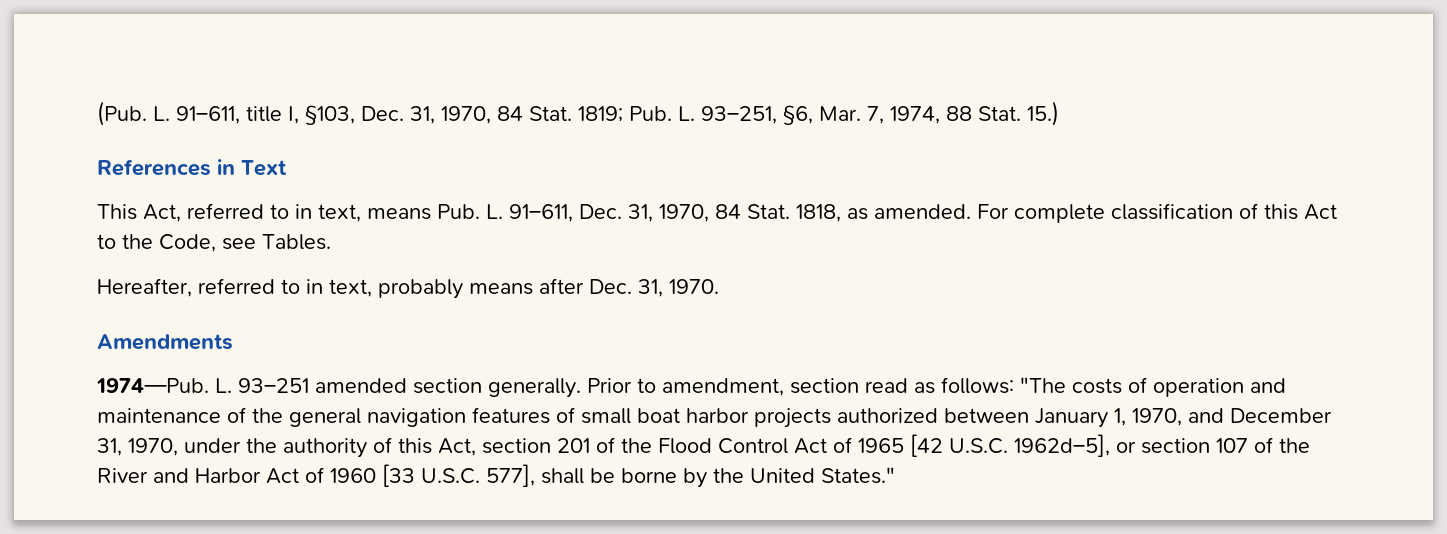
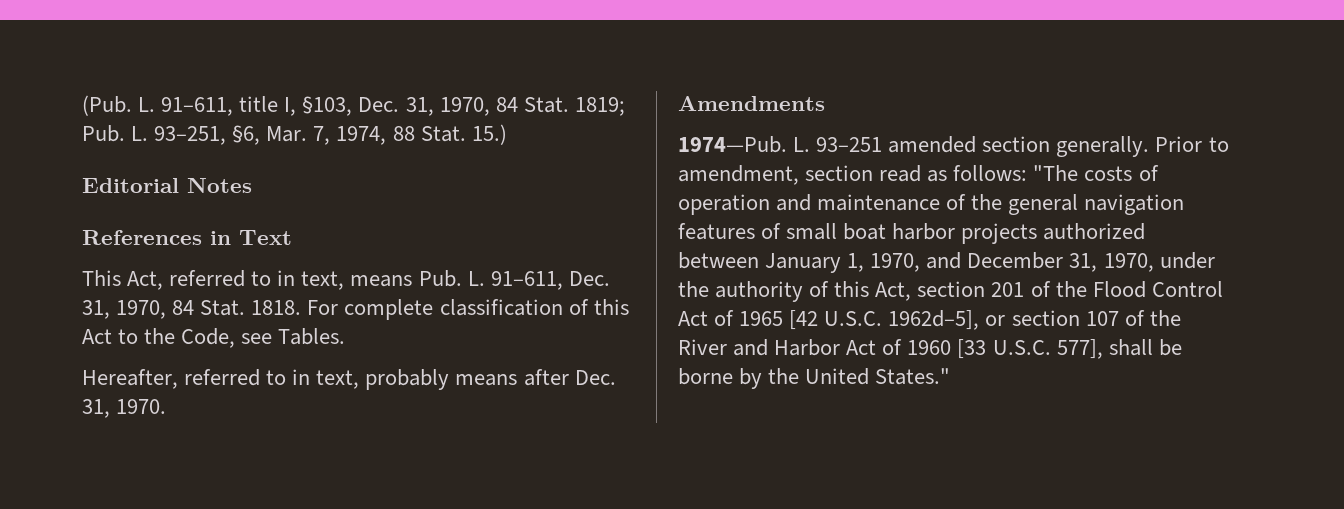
+ Editorial Notes
- 1818, as amended.
+ 1818.

